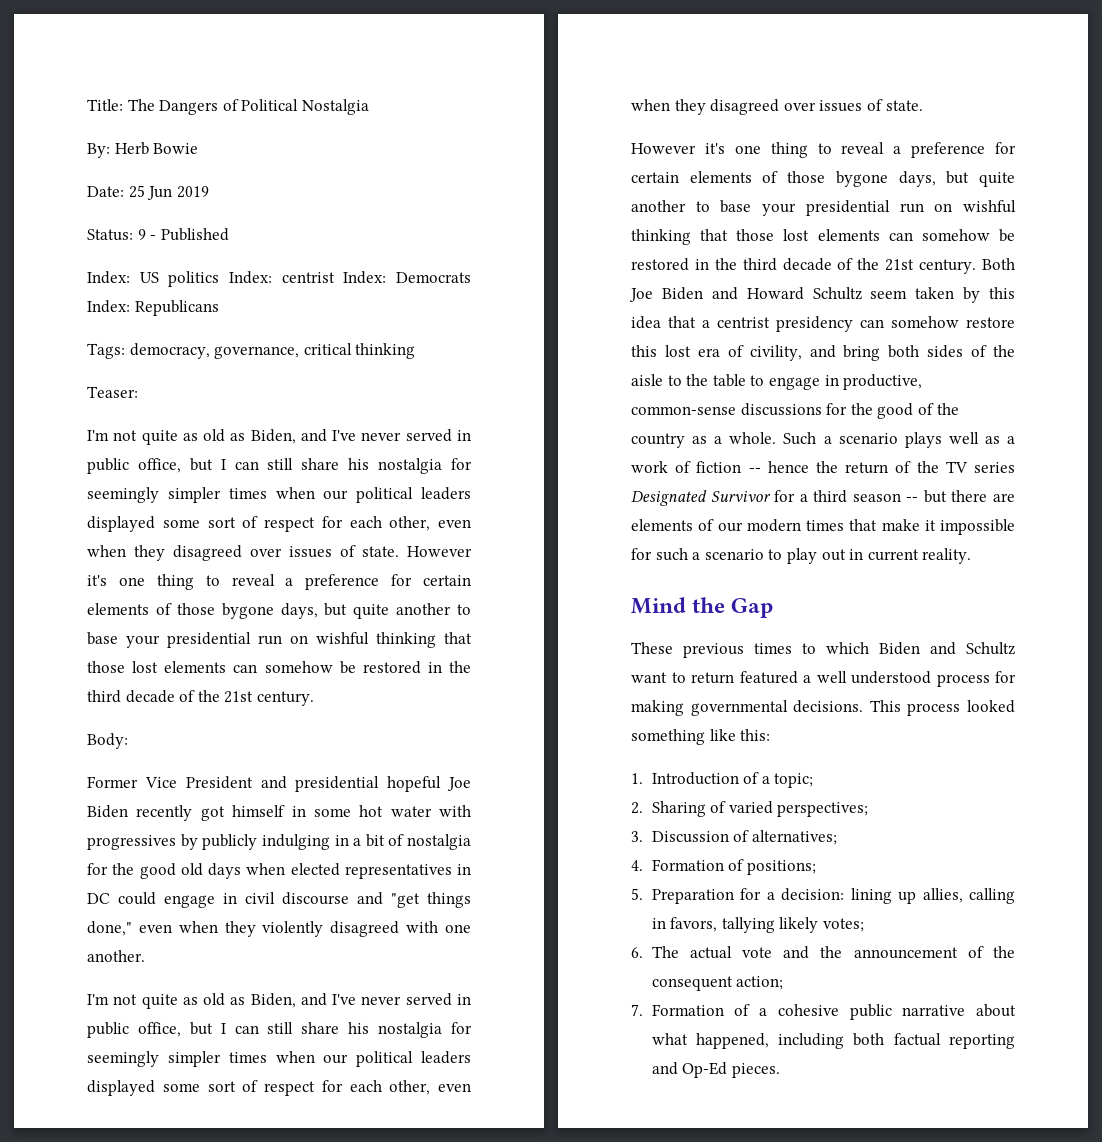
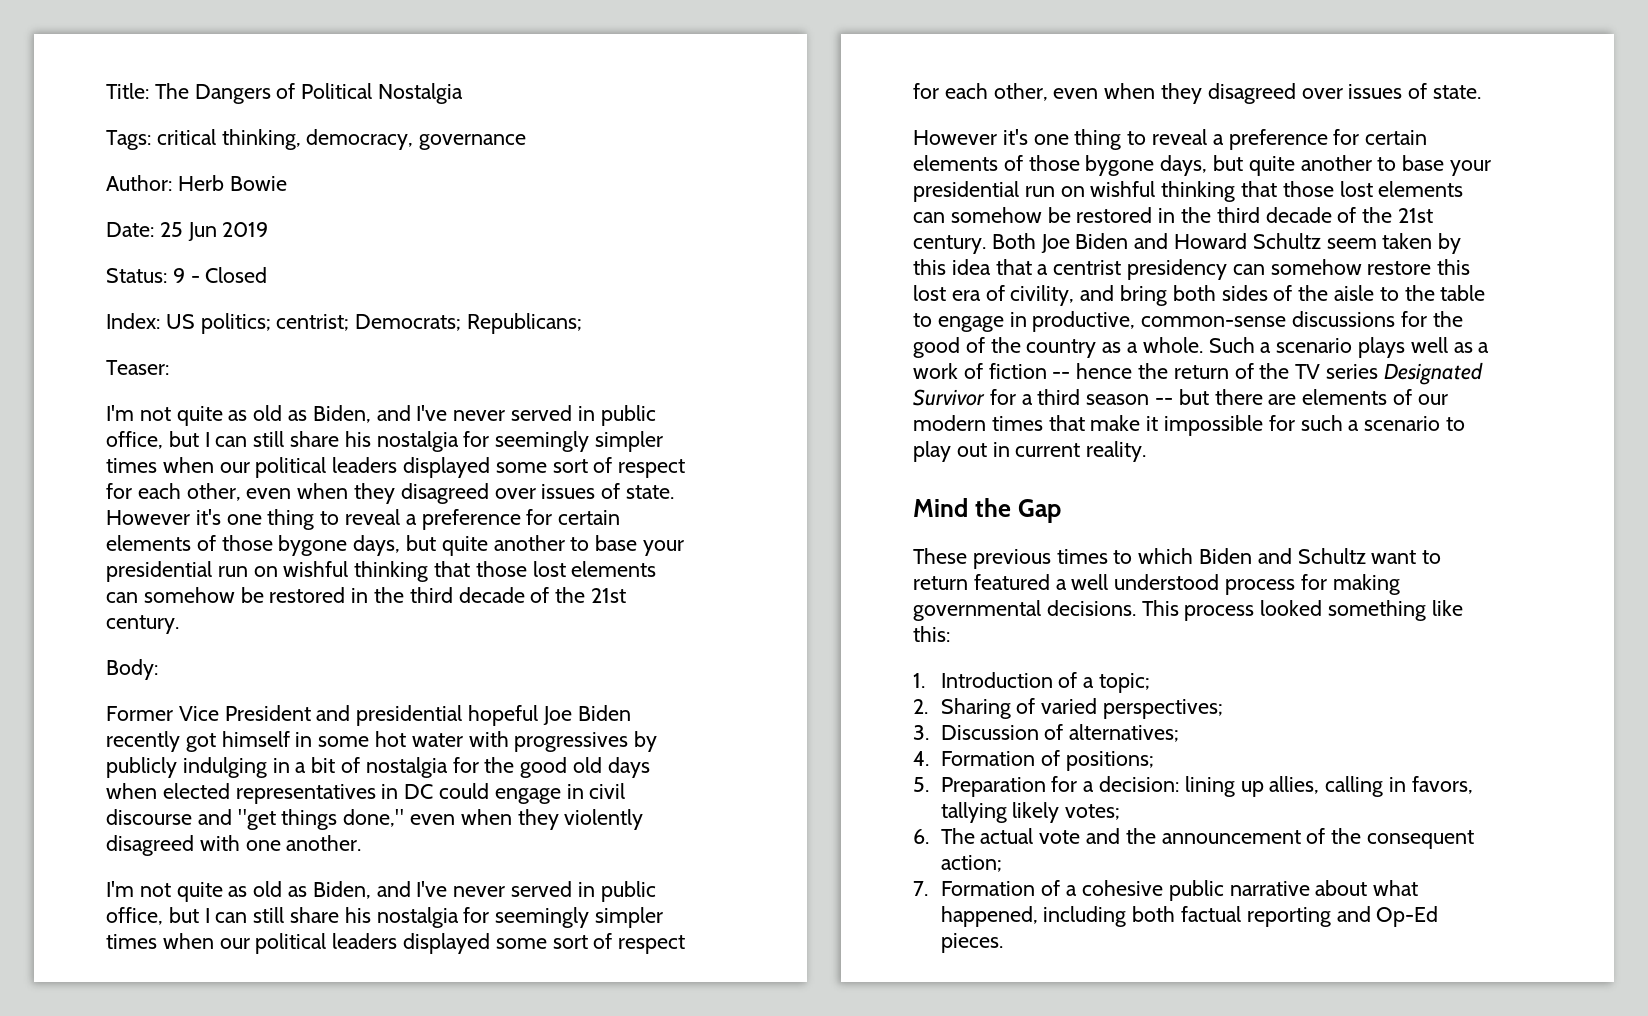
- By: Herb Bowie
+ Tags: critical thinking, democracy, governance
+ Author: Herb Bowie
- Status: 9 - Published
+ Status: 9 - Closed
- Index: US politics Index: centrist Index: Democrats Index: Republicans
- Tags: democracy, governance, critical thinking
+ Index: US politics; centrist; Democrats; Republicans;

